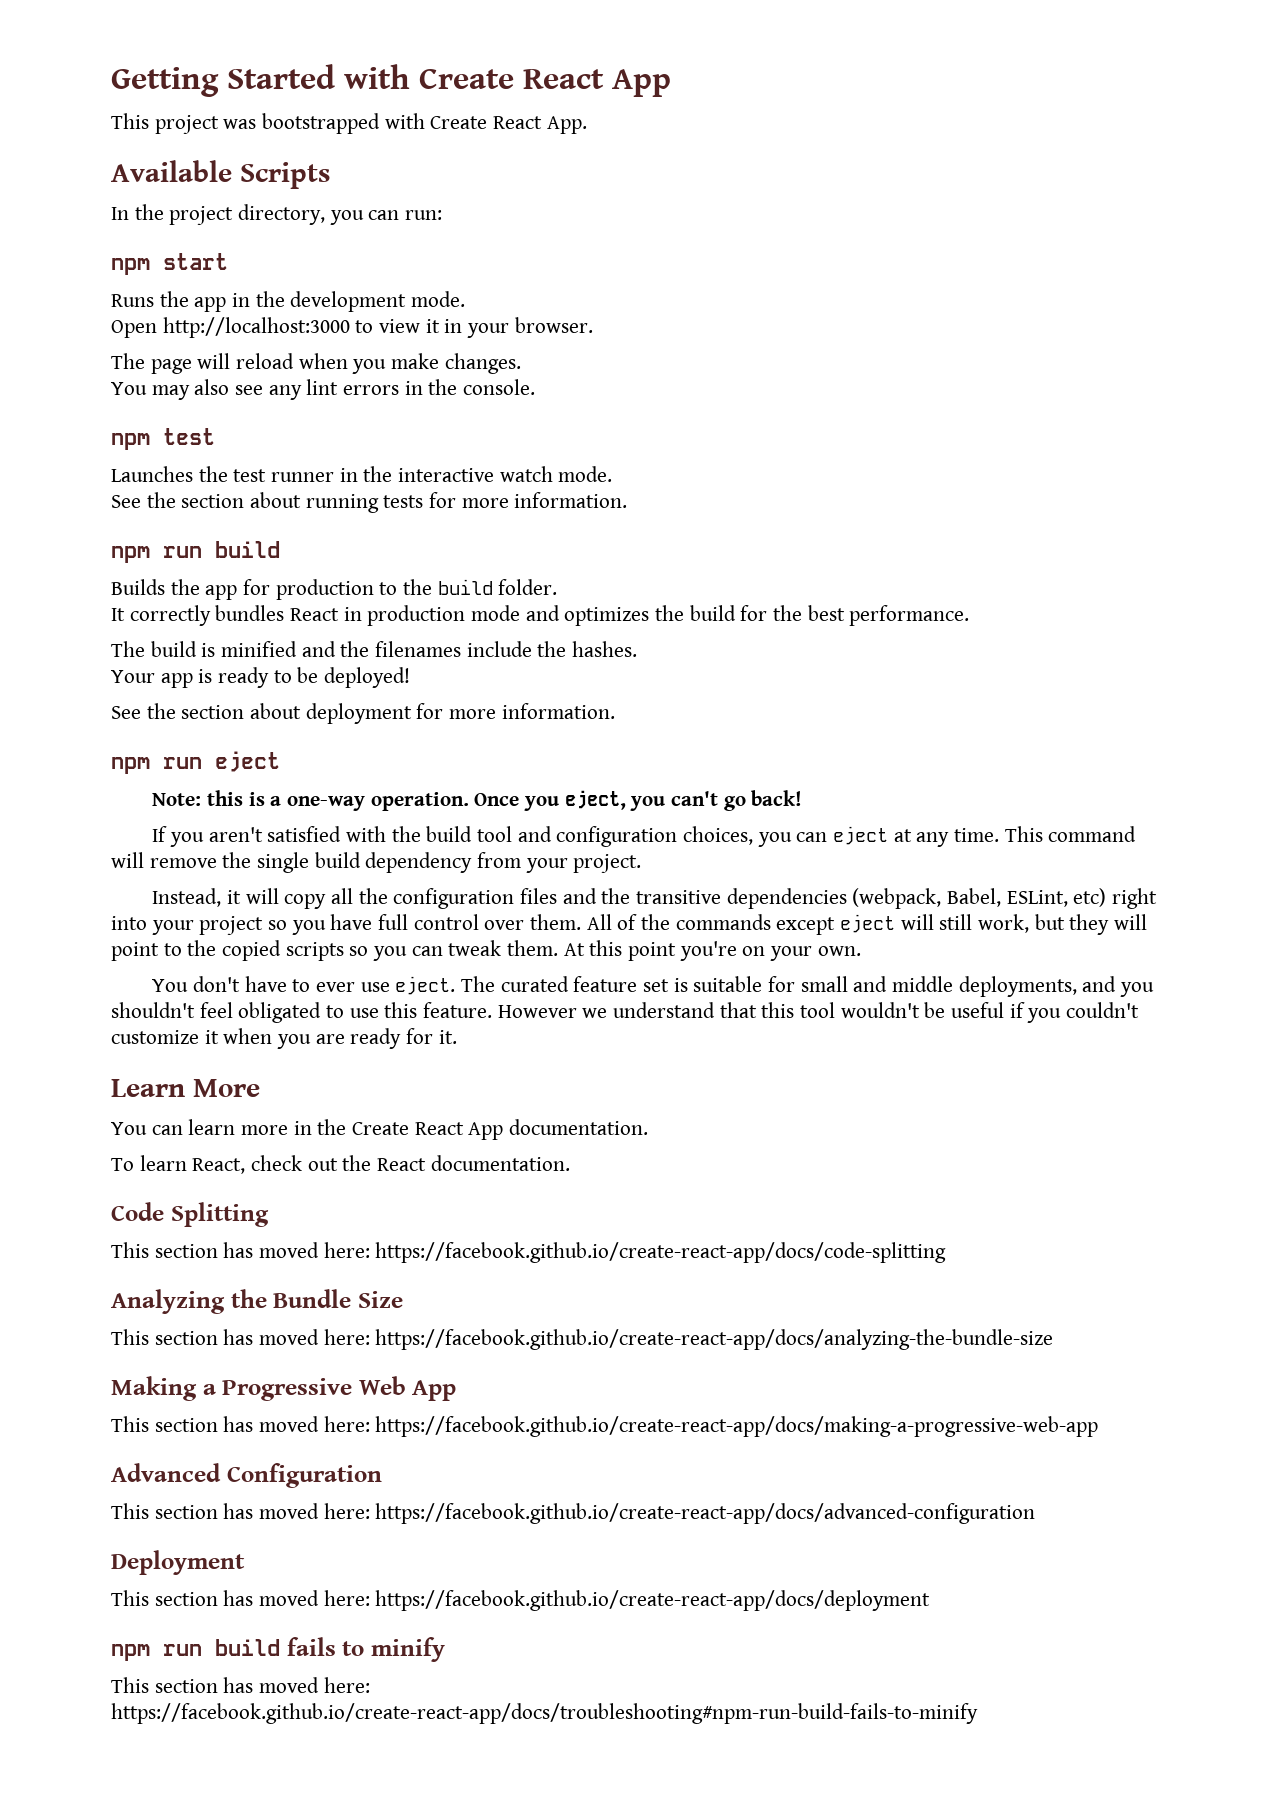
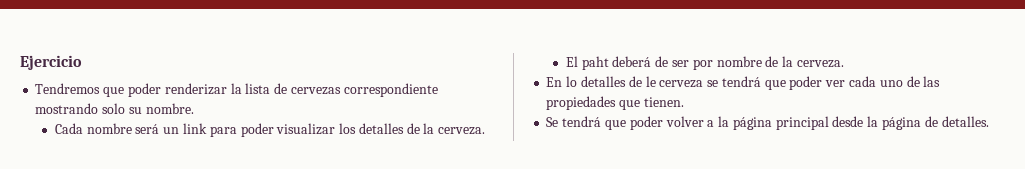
- Getting Started with Create React App
- This project was bootstrapped with Create React App.
- Available Scripts
- In the project directory, you can run:
- npm start
- Runs the app in the development mode.
- Open http://localhost:3000 to view it in your browser.
- The page will reload when you make changes.
- You may also see any lint errors in the console.
- npm test
- Launches the test runner in the interactive watch mode.
- See the section about running tests for more information.
- npm run build
- Builds the app for production to the build folder.
- It correctly bundles React in production mode and optimizes the build for the best performance.
- The build is minified and the filenames include the hashes.
- Your app is ready to be deployed!
- See the section about deployment for more information.
- npm run eject
- Note: this is a one-way operation. Once you eject, you can't go back!
- If you aren't satisfied with the build tool and configuration choices, you can eject at any time. This command will remove the single build dependency from your project.
- Instead, it will copy all the configuration files and the transitive dependencies (webpack, Babel, ESLint, etc) right into your project so you have full control over them. All of the commands except eject will still work, but they will point to the copied scripts so you can tweak them. At this point you're on your own.
- You don't have to ever use eject. The curated feature set is suitable for small and middle deployments, and you shouldn't feel obligated to use this feature. However we understand that this tool wouldn't be useful if you couldn't customize it when you are ready for it.
- Learn More
- You can learn more in the Create React App documentation.
- To learn React, check out the React documentation.
- Code Splitting
- This section has moved here: https://facebook.github.io/create-react-app/docs/code-splitting
- Analyzing the Bundle Size
- This section has moved here: https://facebook.github.io/create-react-app/docs/analyzing-the-bundle-size
- Making a Progressive Web App
- This section has moved here: https://facebook.github.io/create-react-app/docs/making-a-progressive-web-app
- Advanced Configuration
- This section has moved here: https://facebook.github.io/create-react-app/docs/advanced-configuration
- Deployment
- This section has moved here: https://facebook.github.io/create-react-app/docs/deployment
- npm run build fails to minify
- This section has moved here: https://facebook.github.io/create-react-app/docs/troubleshooting#npm-run-build-fails-to-minify
+ Ejercicio
+ Tendremos que poder renderizar la lista de cervezas correspondiente mostrando solo su nombre.
+ Cada nombre será un link para poder visualizar los detalles de la cerveza.
+ El paht deberá de ser por nombre de la cerveza.
+ En lo detalles de le cerveza se tendrá que poder ver cada uno de las propiedades que tienen.
+ Se tendrá que poder volver a la página principal desde la página de detalles.

